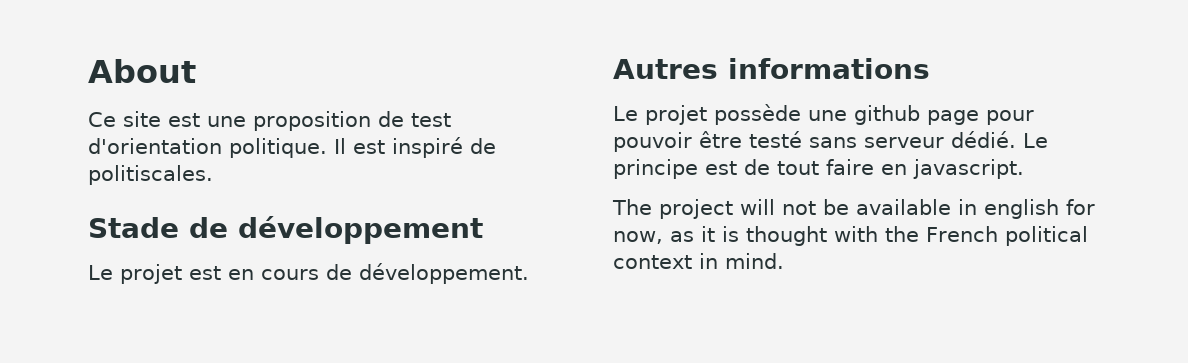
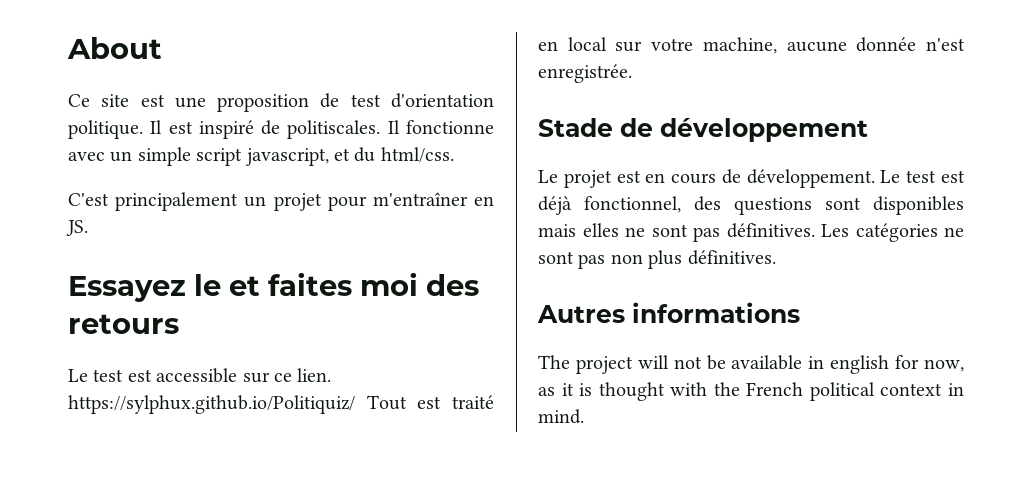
+ Il fonctionne avec un simple script javascript, et du html/css.
+ C'est principalement un projet pour m'entraîner en JS.
+ Essayez le et faites moi des retours
+ Le test est accessible sur ce lien. https://sylphux.github.io/Politiquiz/ Tout est traité en local sur votre machine, aucune donnée n'est enregistrée.
- Le projet est en cours de développement.
+ Le projet est en cours de développement. Le test est déjà fonctionnel, des questions sont disponibles mais elles ne sont pas définitives. Les catégories ne sont pas non plus définitives.
  Autres informations
- Le projet possède une github page pour pouvoir être testé sans serveur dédié. Le principe est de tout faire en javascript.

